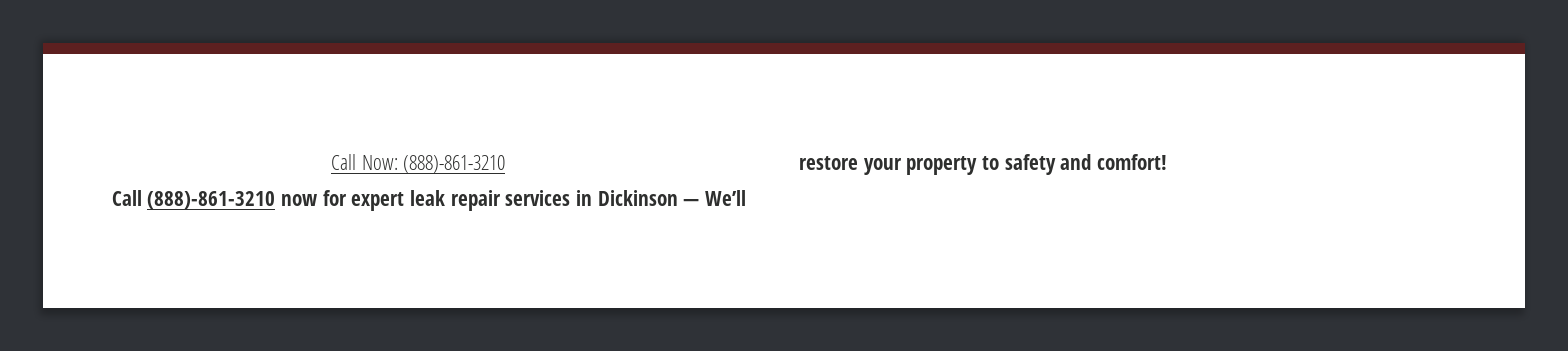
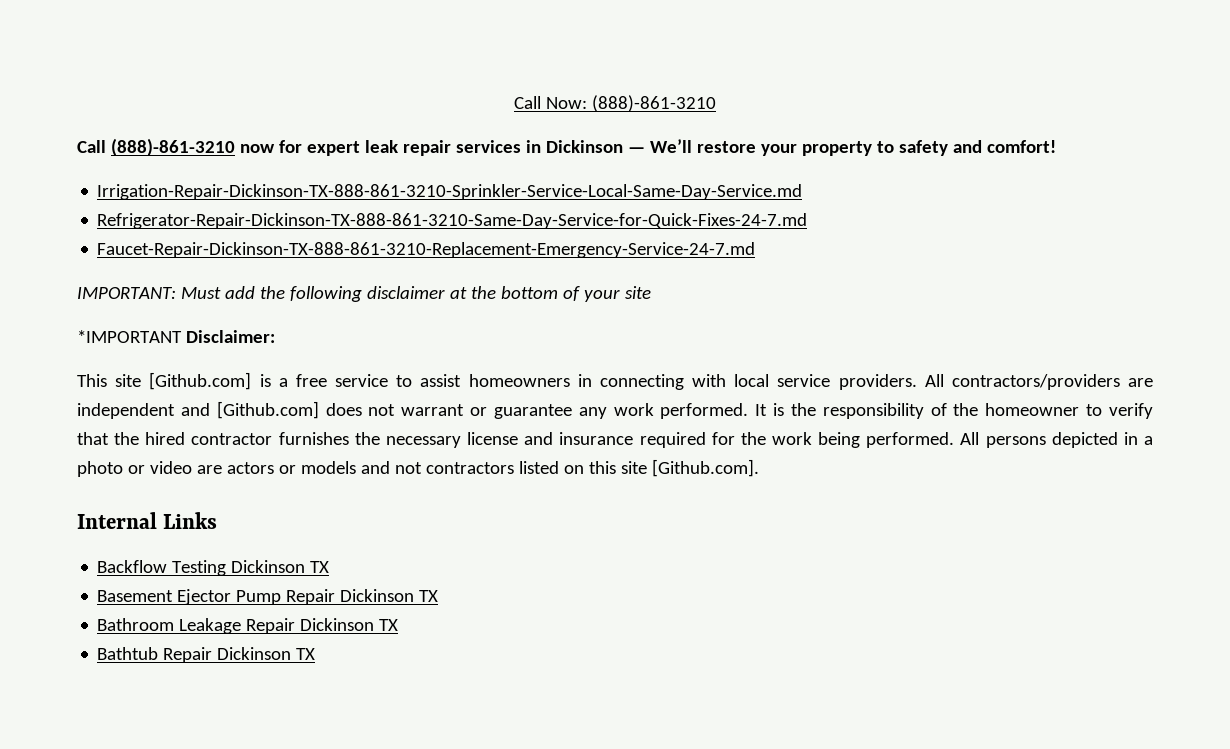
+ Irrigation-Repair-Dickinson-TX-888-861-3210-Sprinkler-Service-Local-Same-Day-Service.md
+ Refrigerator-Repair-Dickinson-TX-888-861-3210-Same-Day-Service-for-Quick-Fixes-24-7.md
+ Faucet-Repair-Dickinson-TX-888-861-3210-Replacement-Emergency-Service-24-7.md
+ IMPORTANT: Must add the following disclaimer at the bottom of your site
+ *IMPORTANT Disclaimer:
+ This site [Github.com] is a free service to assist homeowners in connecting with local service providers. All contractors/providers are independent and [Github.com] does not warrant or guarantee any work performed. It is the responsibility of the homeowner to verify that the hired contractor furnishes the necessary license and insurance required for the work being performed. All persons depicted in a photo or video are actors or models and not contractors listed on this site [Github.com].
+ Internal Links
+ Backflow Testing Dickinson TX
+ Basement Ejector Pump Repair Dickinson TX
+ Bathroom Leakage Repair Dickinson TX
+ Bathtub Repair Dickinson TX

